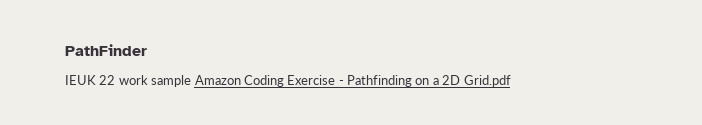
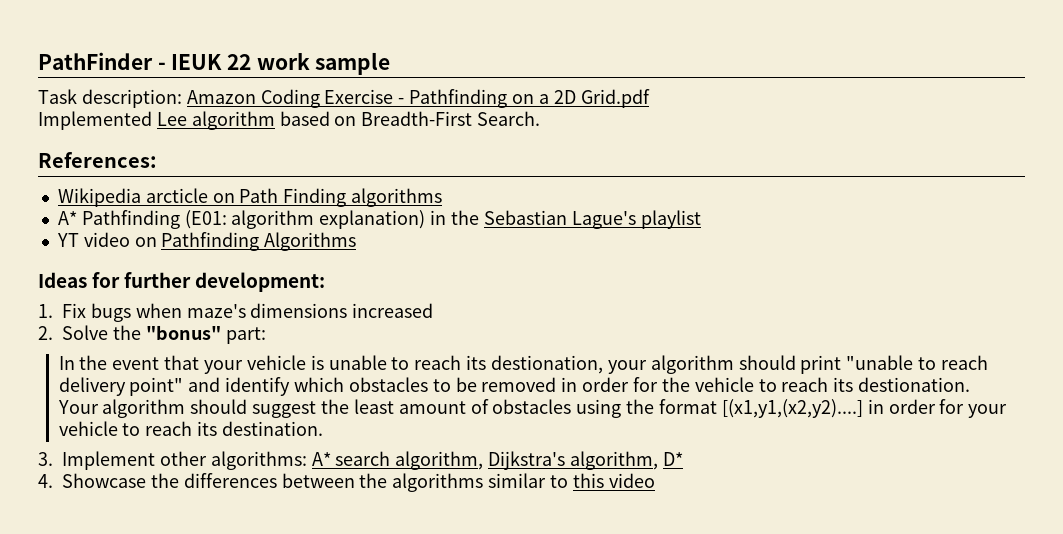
- PathFinder
- IEUK 22 work sample Amazon Coding Exercise - Pathfinding on a 2D Grid.pdf
+ PathFinder - IEUK 22 work sample
+ Task description: Amazon Coding Exercise - Pathfinding on a 2D Grid.pdf
+ Implemented Lee algorithm based on Breadth-First Search.
+ References:
+ Wikipedia arcticle on Path Finding algorithms
+ A* Pathfinding (E01: algorithm explanation) in the Sebastian Lague's playlist
+ YT video on Pathfinding Algorithms
+ Ideas for further development:
+ 1. Fix bugs when maze's dimensions increased
+ 2. Solve the "bonus" part:
+ In the event that your vehicle is unable to reach its destionation, your algorithm should print "unable to reach delivery point" and identify which obstacles to be removed in order for the vehicle to reach its destionation.
+ Your algorithm should suggest the least amount of obstacles using the format [(x1,y1,(x2,y2)....] in order for your vehicle to reach its destination.
+ 3. Implement other algorithms: A* search algorithm, Dijkstra's algorithm, D*
+ 4. Showcase the differences between the algorithms similar to this video

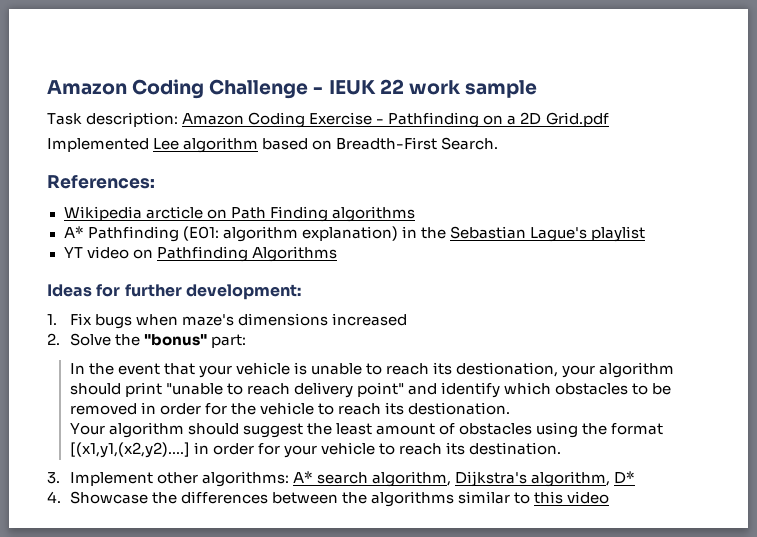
- PathFinder - IEUK 22 work sample
+ Amazon Coding Challenge - IEUK 22 work sample

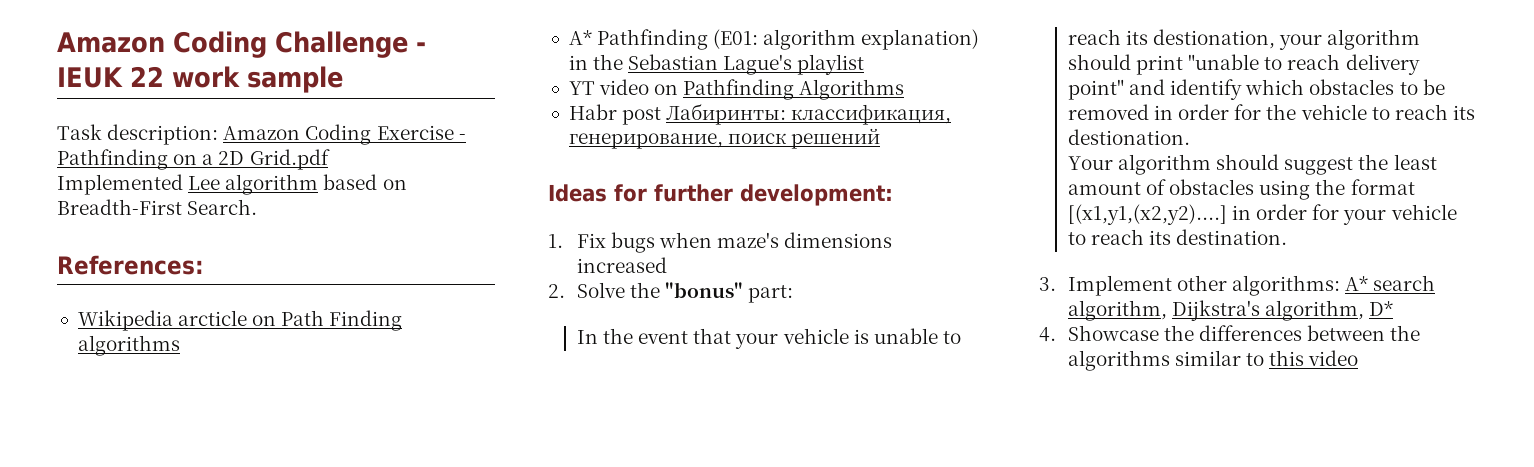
+ Habr post Лабиринты: классификация, генерирование, поиск решений

